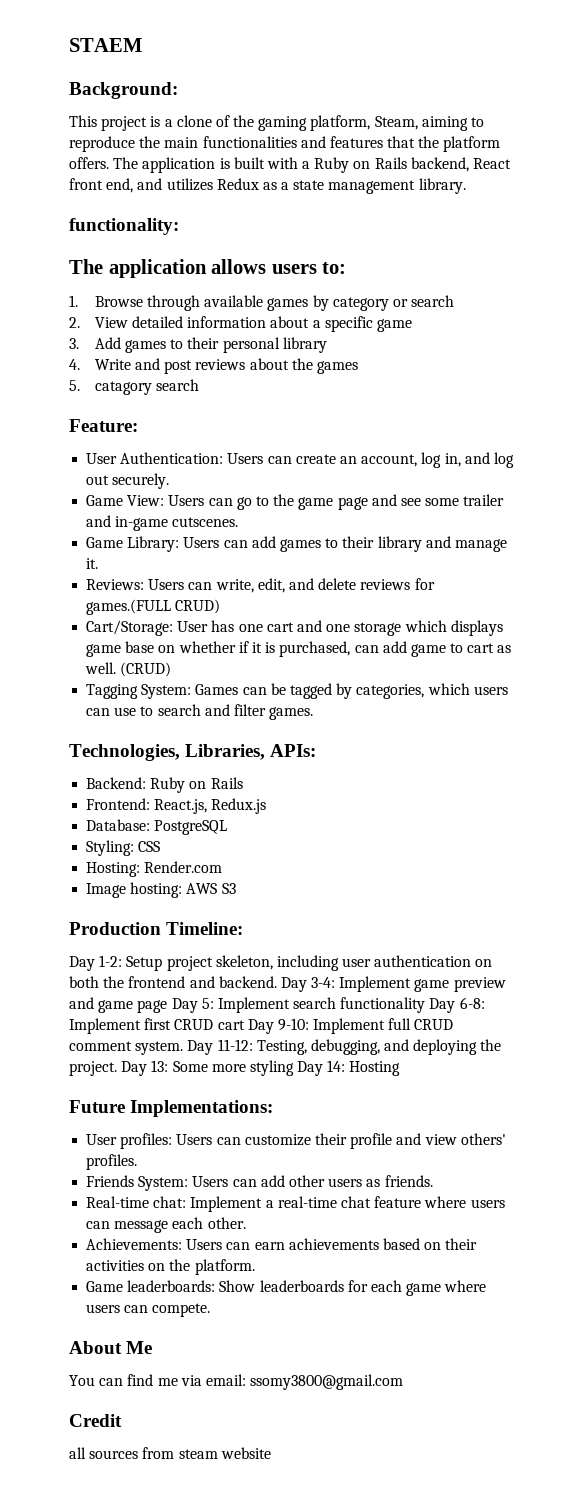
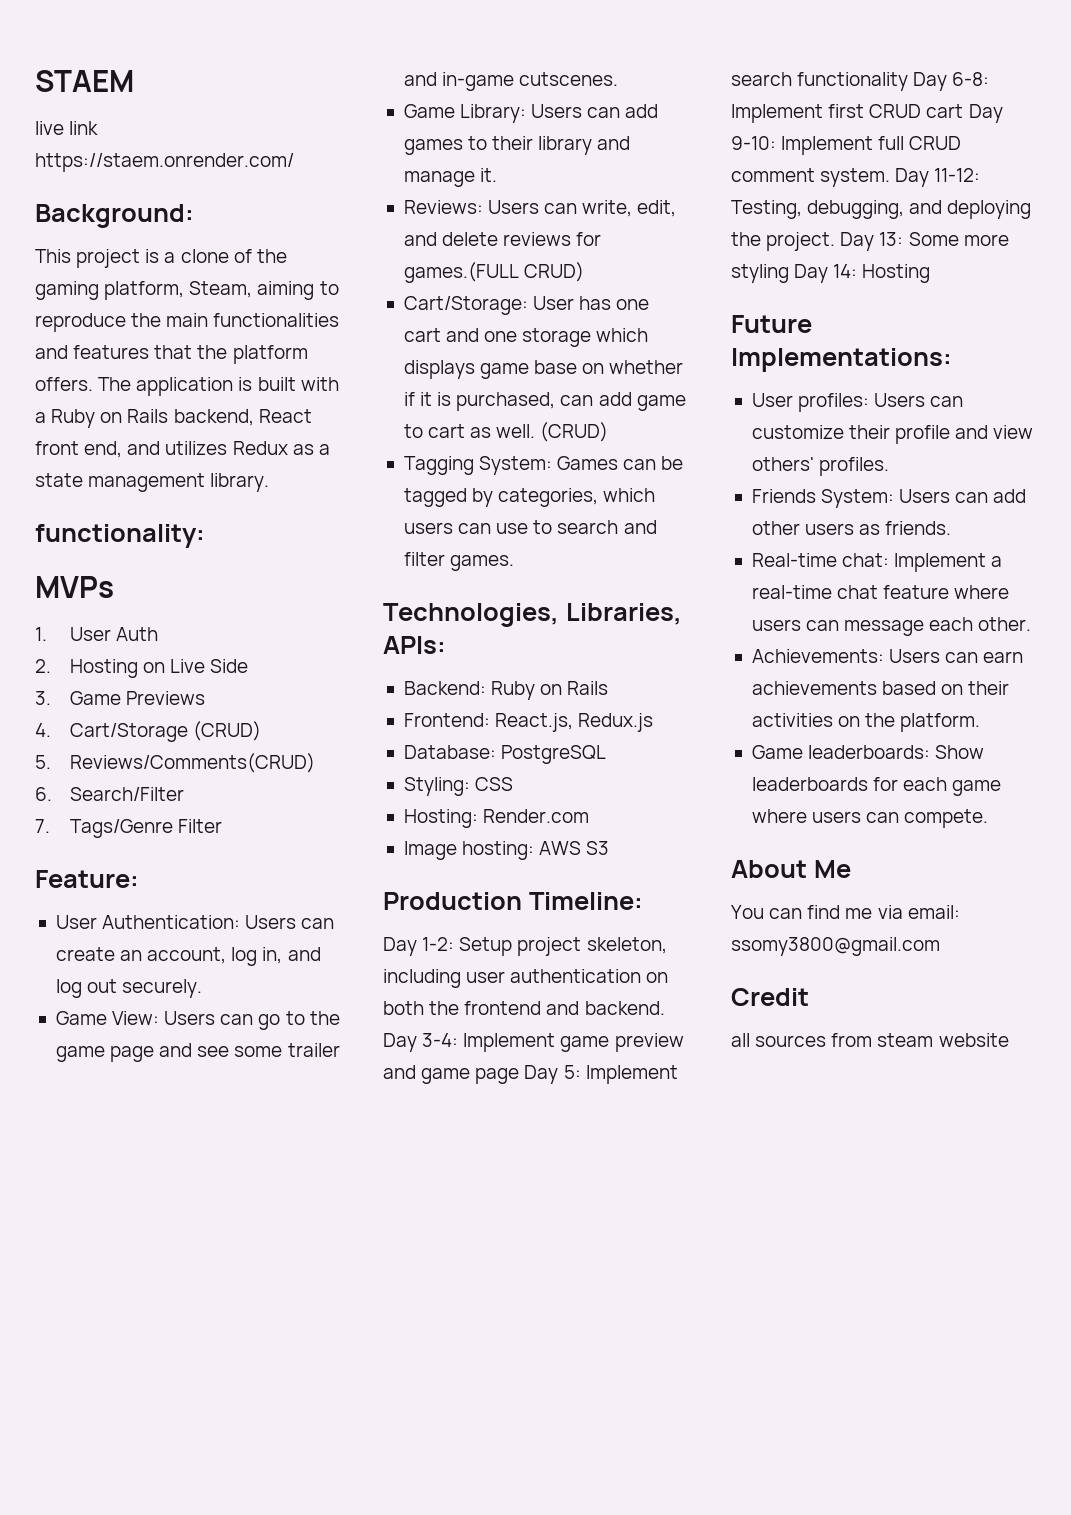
+ live link https://staem.onrender.com/
- The application allows users to:
- 1. Browse through available games by category or search
- 2. View detailed information about a specific game
- 3. Add games to their personal library
- 4. Write and post reviews about the games
- 5. catagory search
+ MVPs
+ 1. User Auth
+ 2. Hosting on Live Side
+ 3. Game Previews
+ 4. Cart/Storage (CRUD)
+ 5. Reviews/Comments(CRUD)
+ 6. Search/Filter
+ 7. Tags/Genre Filter

